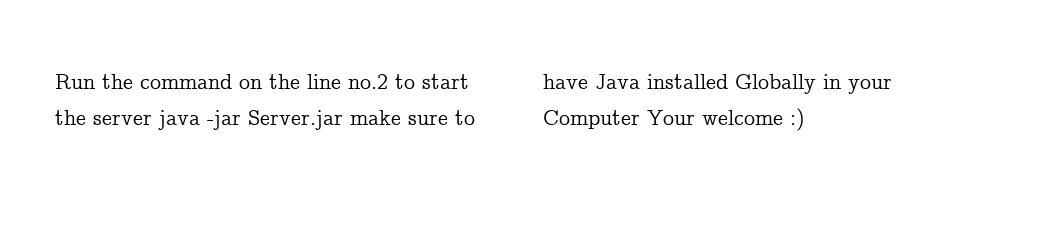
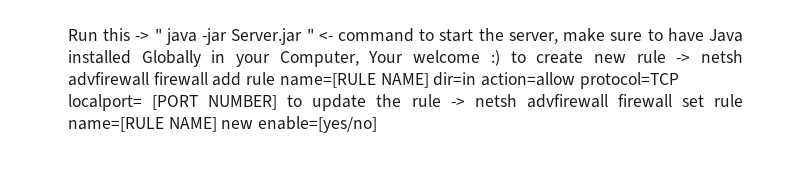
- Run the command on the line no.2 to start the server java -jar Server.jar make sure to have Java installed Globally in your Computer Your welcome :)
+ Run this -> " java -jar Server.jar " <- command to start the server, make sure to have Java installed Globally in your Computer, Your welcome :) to create new rule -> netsh advfirewall firewall add rule name=[RULE NAME] dir=in action=allow protocol=TCP localport= [PORT NUMBER] to update the rule -> netsh advfirewall firewall set rule name=[RULE NAME] new enable=[yes/no]

